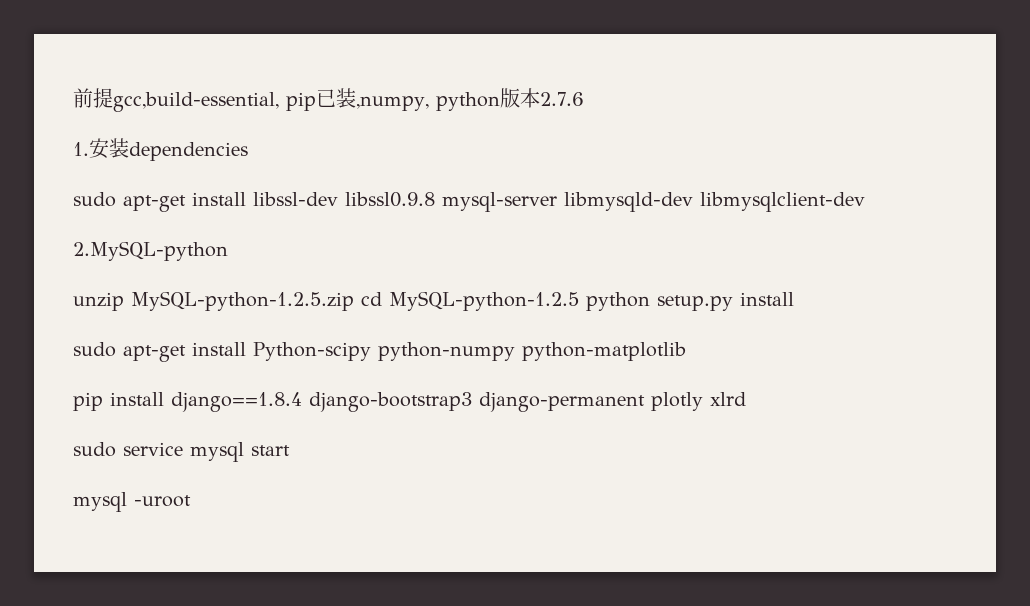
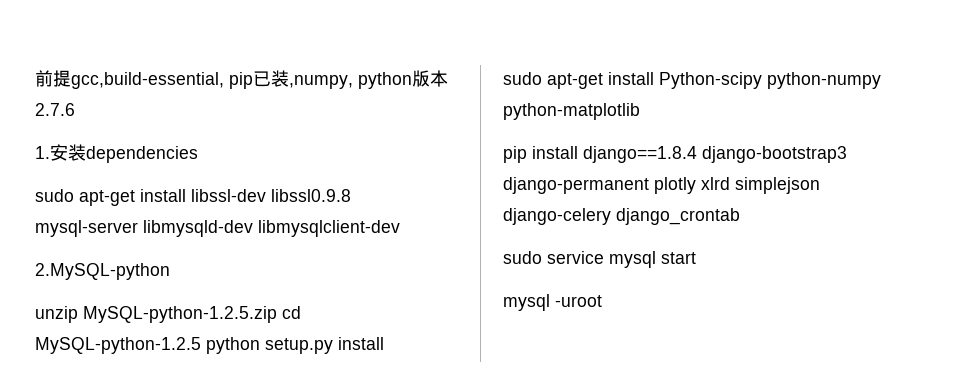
- pip install django==1.8.4 django-bootstrap3 django-permanent plotly xlrd
+ pip install django==1.8.4 django-bootstrap3 django-permanent plotly xlrd simplejson django-celery django_crontab

